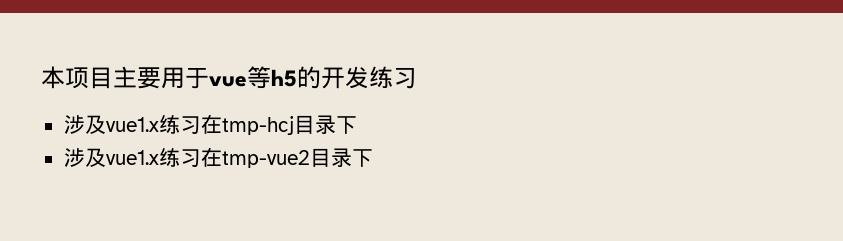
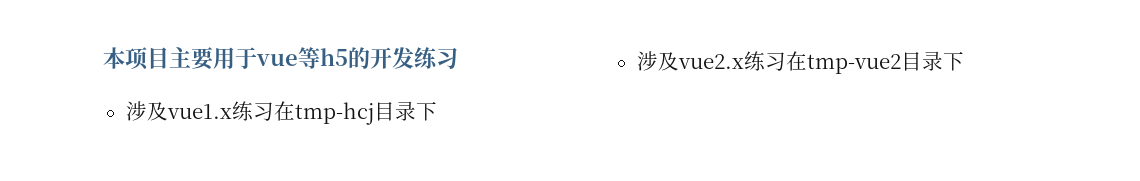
- 涉及vue1.x练习在tmp-vue2目录下
+ 涉及vue2.x练习在tmp-vue2目录下

